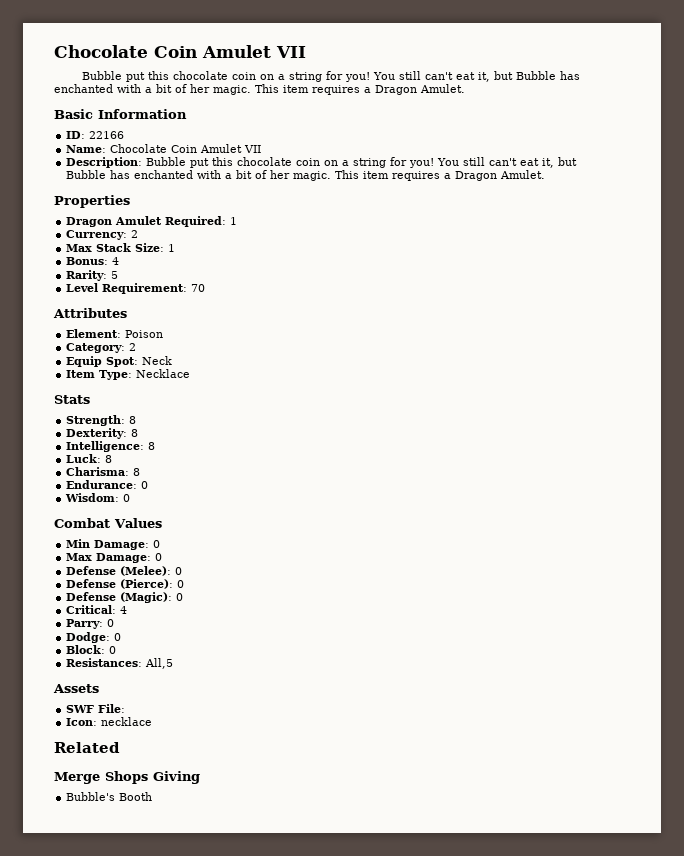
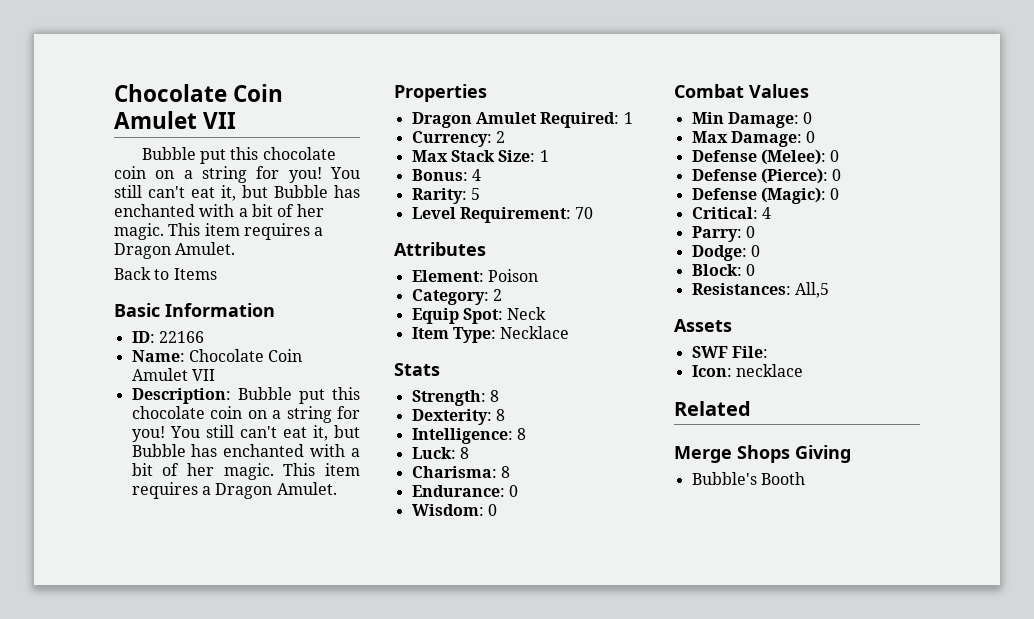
+ Back to Items

